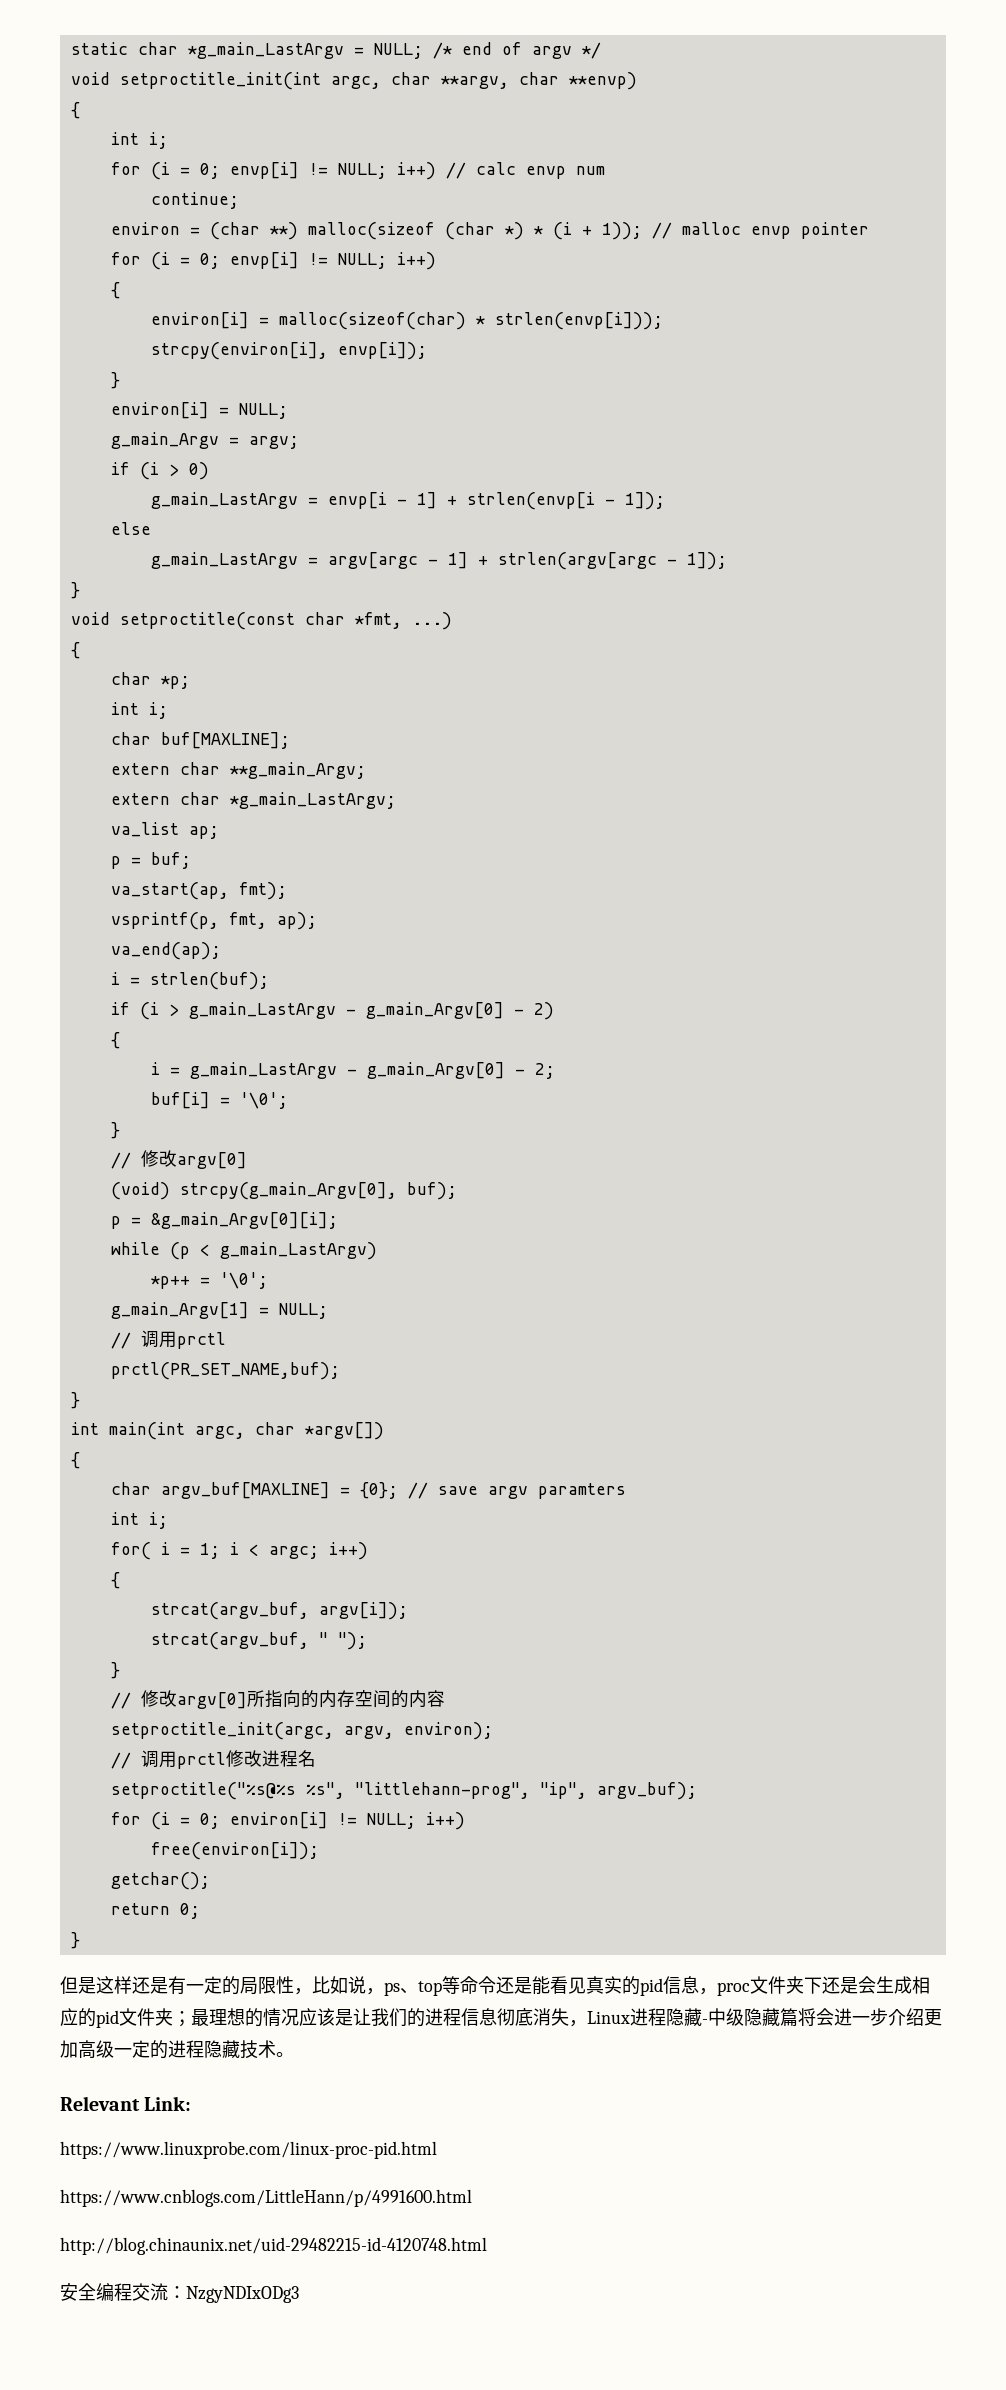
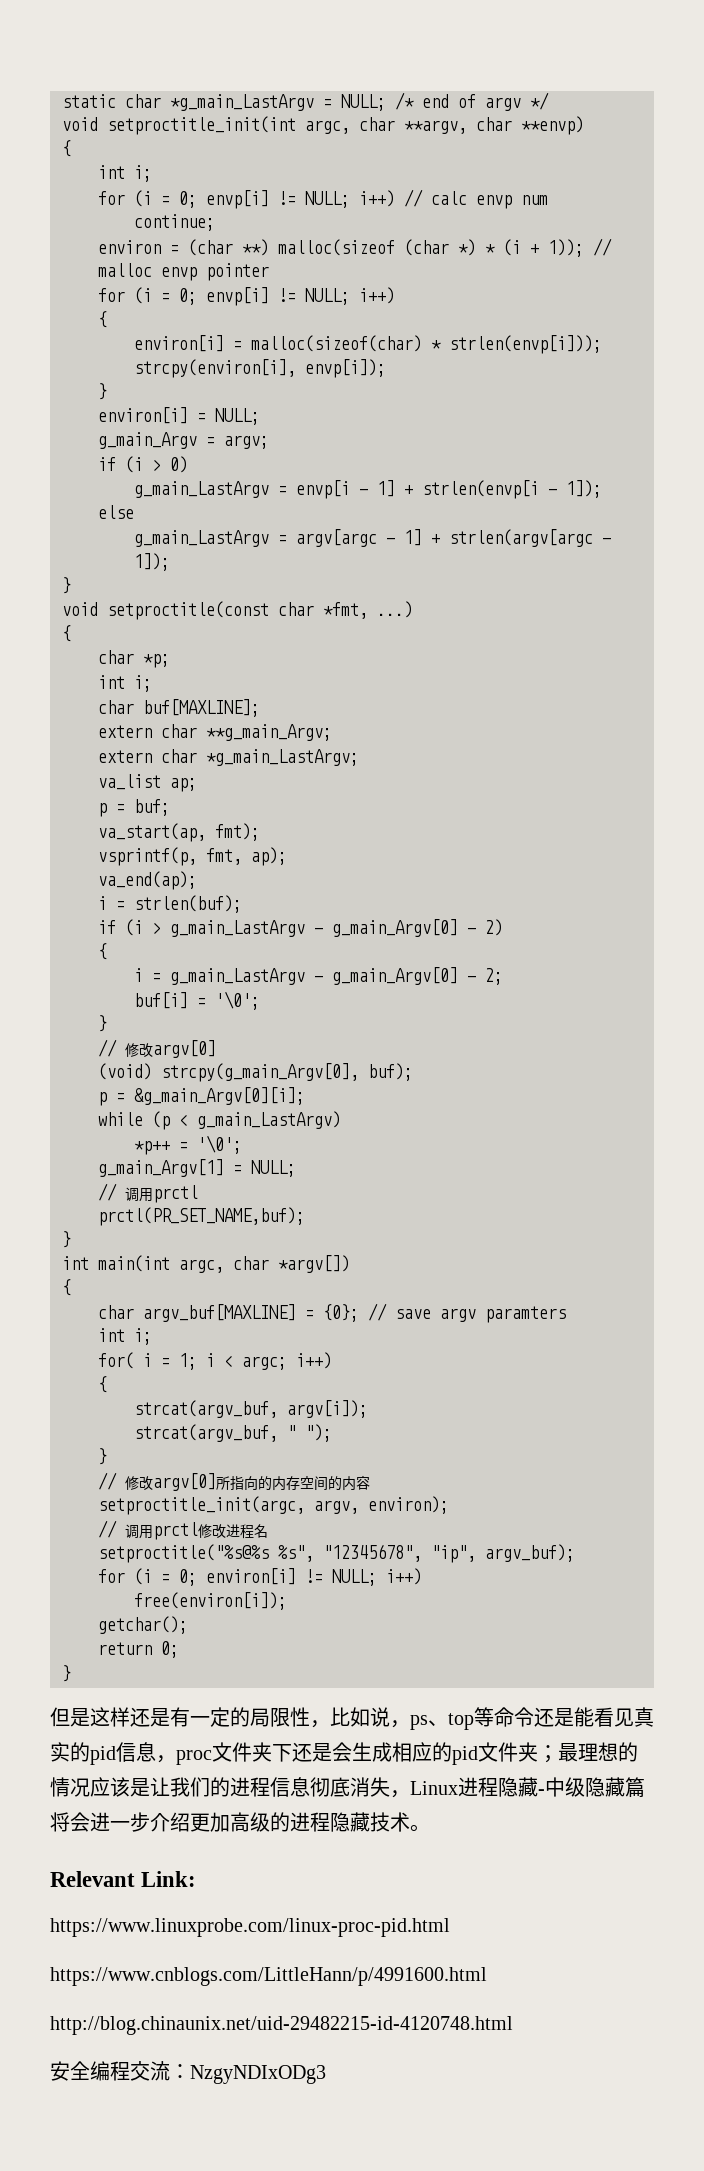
- setproctitle("%s@%s %s", "littlehann-prog", "ip", argv_buf);
+ setproctitle("%s@%s %s", "12345678", "ip", argv_buf);
- 但是这样还是有一定的局限性，比如说，ps、top等命令还是能看见真实的pid信息，proc文件夹下还是会生成相应的pid文件夹；最理想的情况应该是让我们的进程信息彻底消失，Linux进程隐藏-中级隐藏篇将会进一步介绍更加高级一定的进程隐藏技术。
+ 但是这样还是有一定的局限性，比如说，ps、top等命令还是能看见真实的pid信息，proc文件夹下还是会生成相应的pid文件夹；最理想的情况应该是让我们的进程信息彻底消失，Linux进程隐藏-中级隐藏篇将会进一步介绍更加高级的进程隐藏技术。

